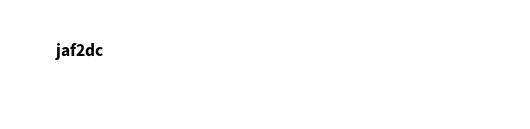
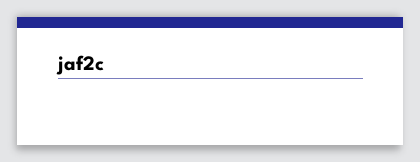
- jaf2dc
+ jaf2c

